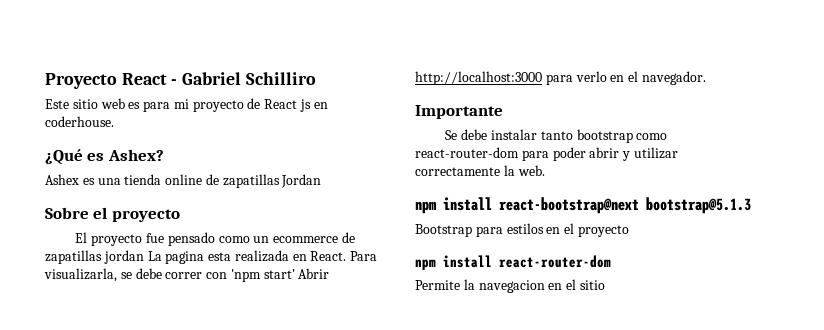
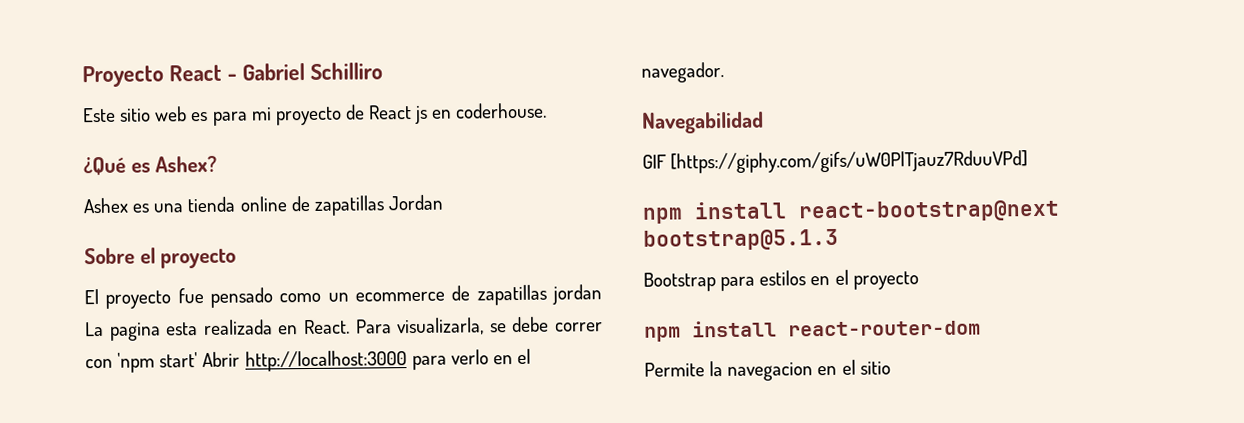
- Importante
- Se debe instalar tanto bootstrap como react-router-dom para poder abrir y utilizar correctamente la web.
+ Navegabilidad
+ GIF [https://giphy.com/gifs/uW0PlTjauz7RduuVPd]

